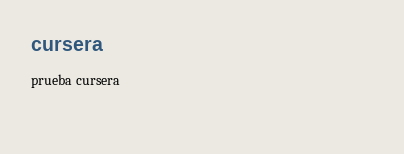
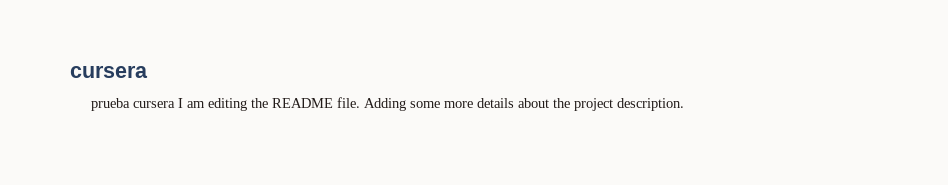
- prueba cursera
+ prueba cursera I am editing the README file. Adding some more details about the project description.

